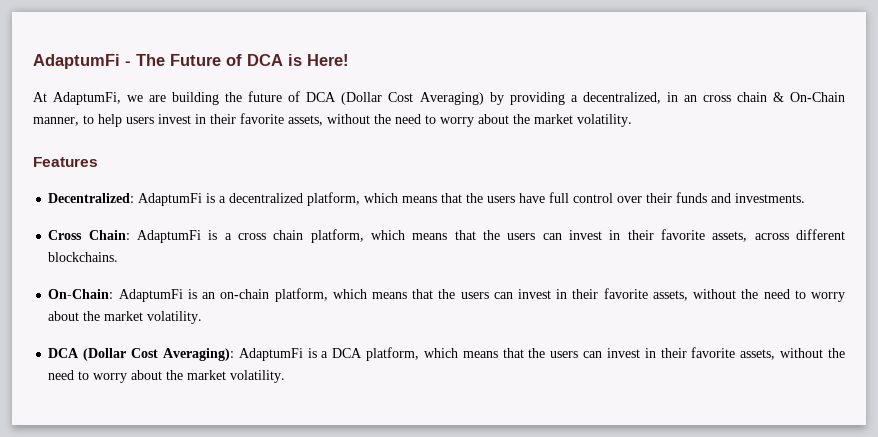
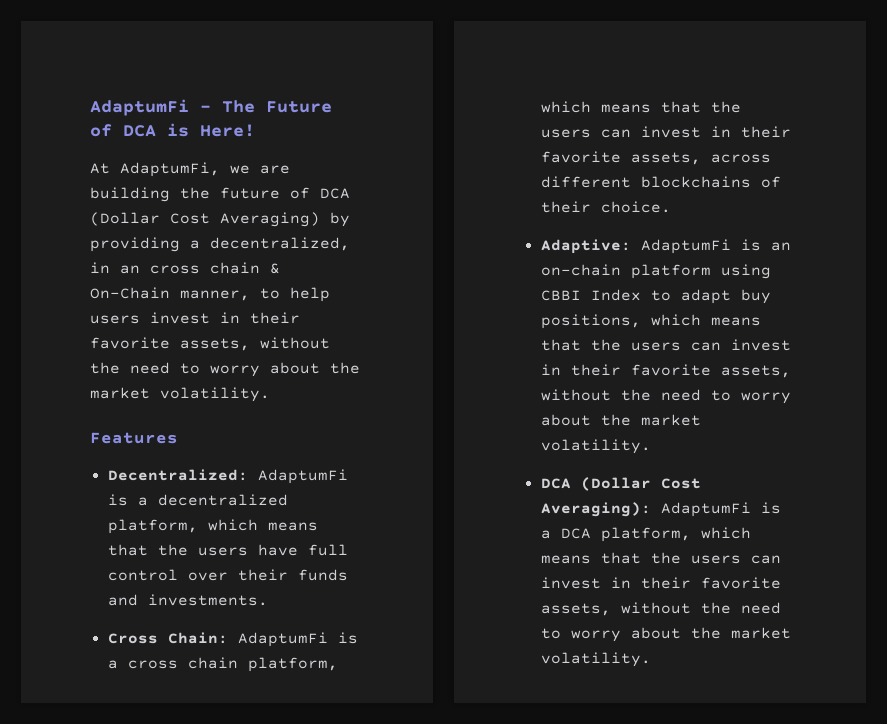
- Cross Chain: AdaptumFi is a cross chain platform, which means that the users can invest in their favorite assets, across different blockchains.
- On-Chain: AdaptumFi is an on-chain platform, which means that the users can invest in their favorite assets, without the need to worry about the market volatility.
+ Cross Chain: AdaptumFi is a cross chain platform, which means that the users can invest in their favorite assets, across different blockchains of their choice.
+ Adaptive: AdaptumFi is an on-chain platform using CBBI Index to adapt buy positions, which means that the users can invest in their favorite assets, without the need to worry about the market volatility.

